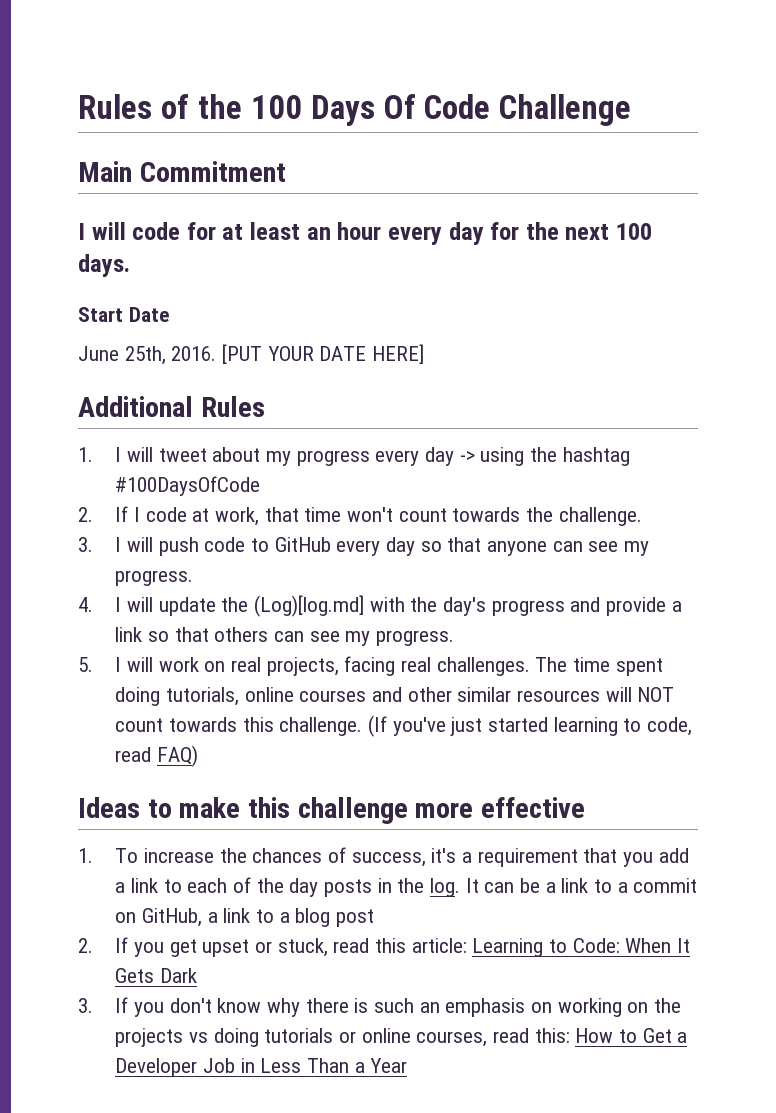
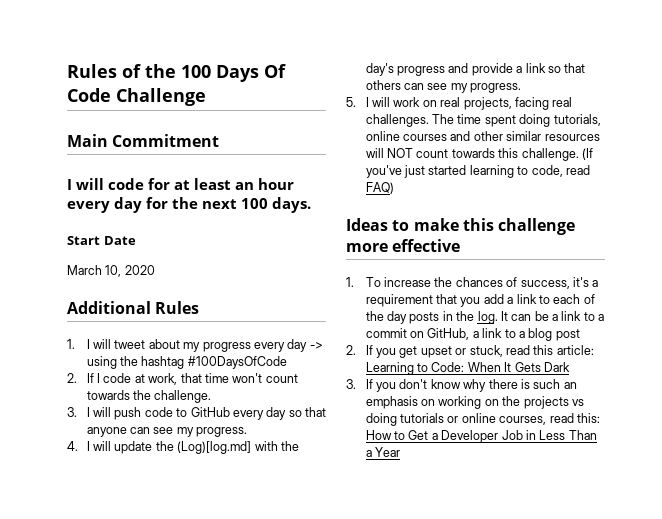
- June 25th, 2016. [PUT YOUR DATE HERE]
+ March 10, 2020

